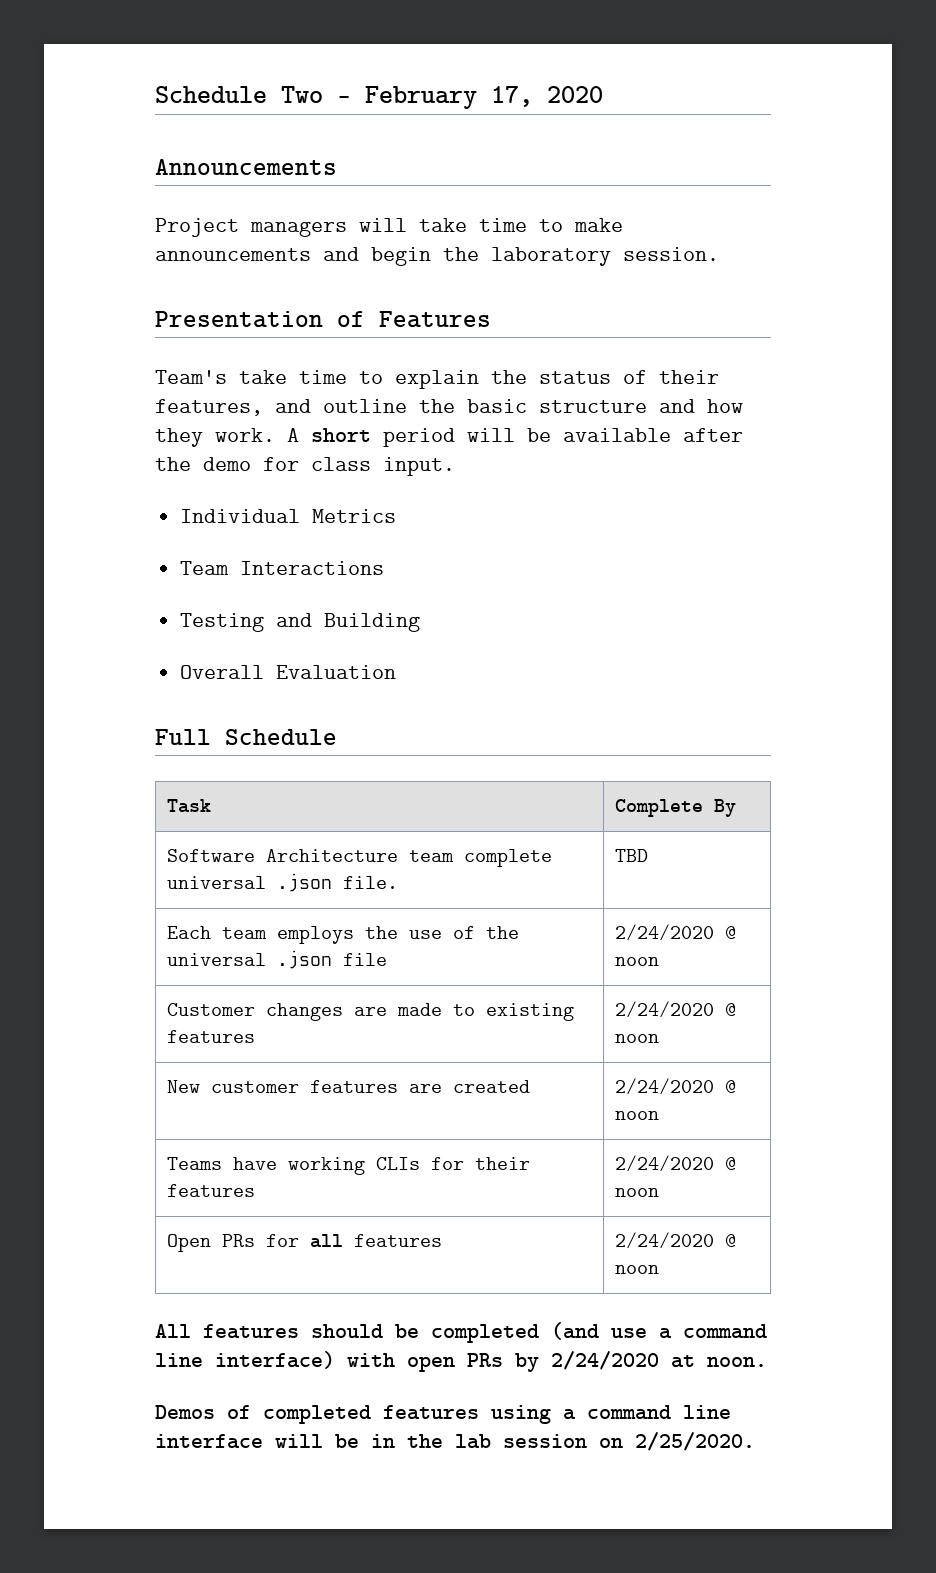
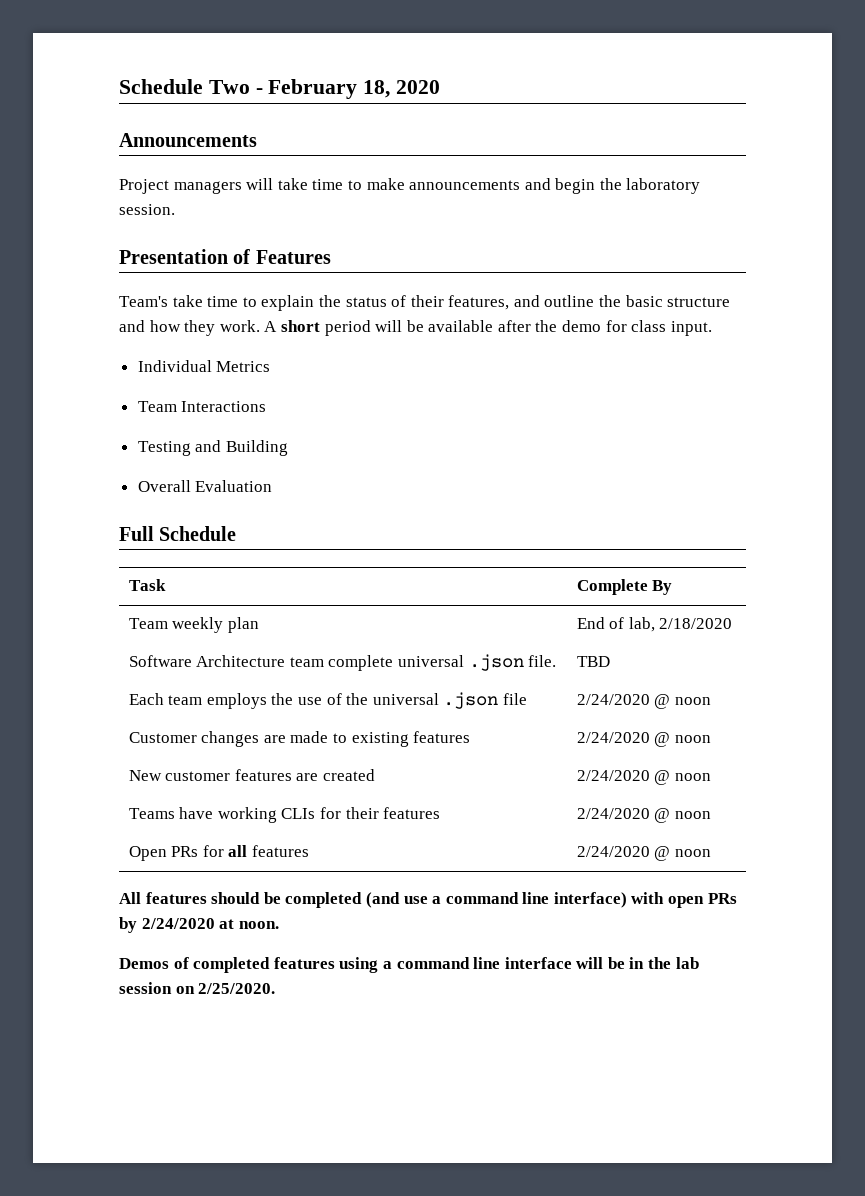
- Schedule Two - February 17, 2020
+ Schedule Two - February 18, 2020
+ Team weekly plan | End of lab, 2/18/2020

